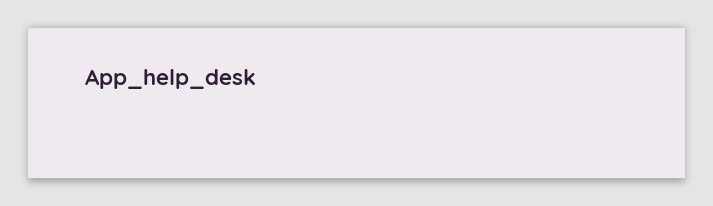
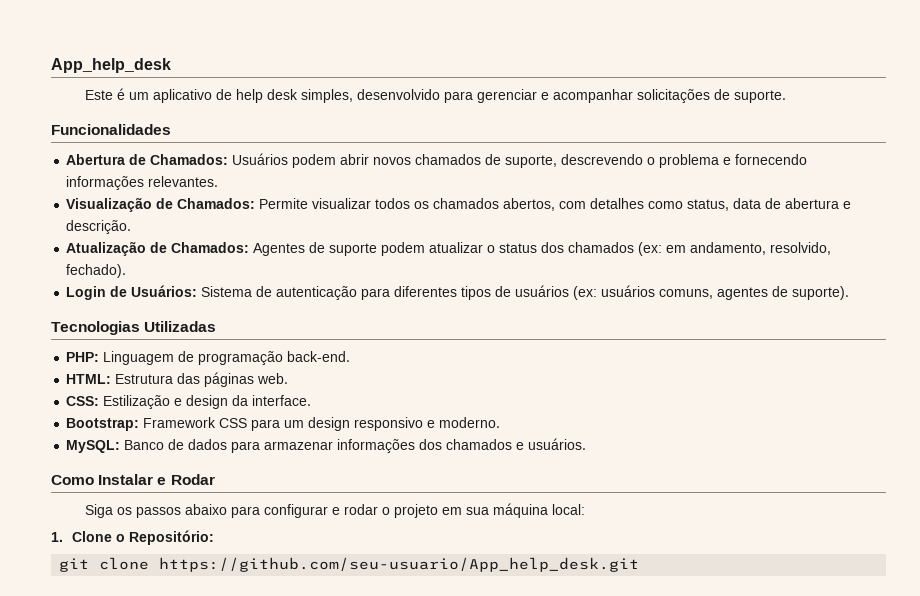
+ Este é um aplicativo de help desk simples, desenvolvido para gerenciar e acompanhar solicitações de suporte.
+ Funcionalidades
+ Abertura de Chamados: Usuários podem abrir novos chamados de suporte, descrevendo o problema e fornecendo informações relevantes.
+ Visualização de Chamados: Permite visualizar todos os chamados abertos, com detalhes como status, data de abertura e descrição.
+ Atualização de Chamados: Agentes de suporte podem atualizar o status dos chamados (ex: em andamento, resolvido, fechado).
+ Login de Usuários: Sistema de autenticação para diferentes tipos de usuários (ex: usuários comuns, agentes de suporte).
+ Tecnologias Utilizadas
+ PHP: Linguagem de programação back-end.
+ HTML: Estrutura das páginas web.
+ CSS: Estilização e design da interface.
+ Bootstrap: Framework CSS para um design responsivo e moderno.
+ MySQL: Banco de dados para armazenar informações dos chamados e usuários.
+ Como Instalar e Rodar
+ Siga os passos abaixo para configurar e rodar o projeto em sua máquina local:
+ 1. Clone o Repositório:
+ git clone https://github.com/seu-usuario/App_help_desk.git

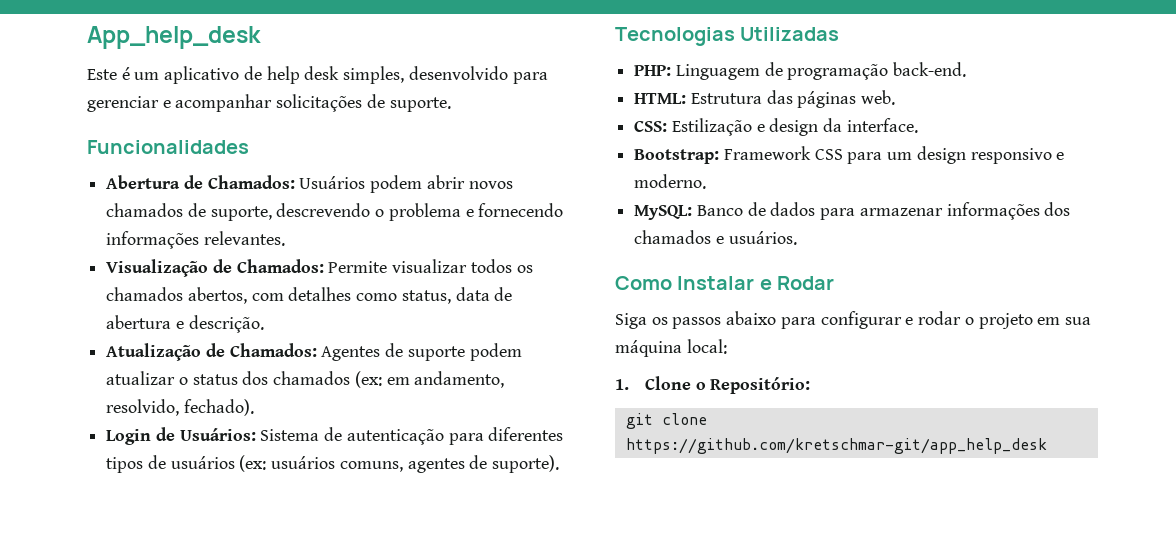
- git clone https://github.com/seu-usuario/App_help_desk.git
+ git clone https://github.com/kretschmar-git/app_help_desk

